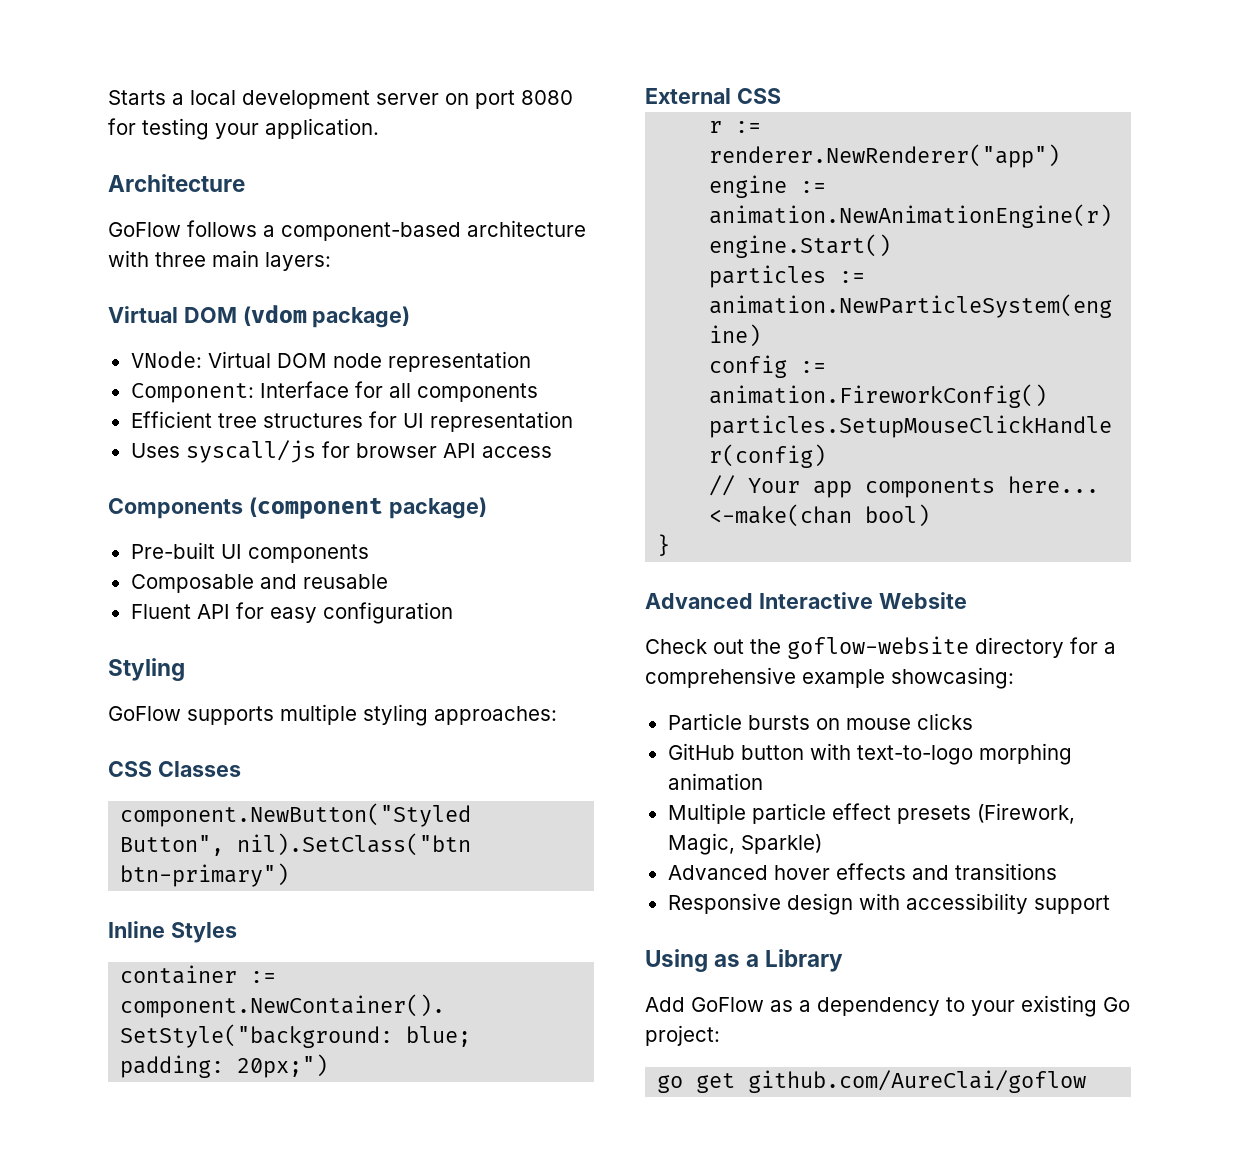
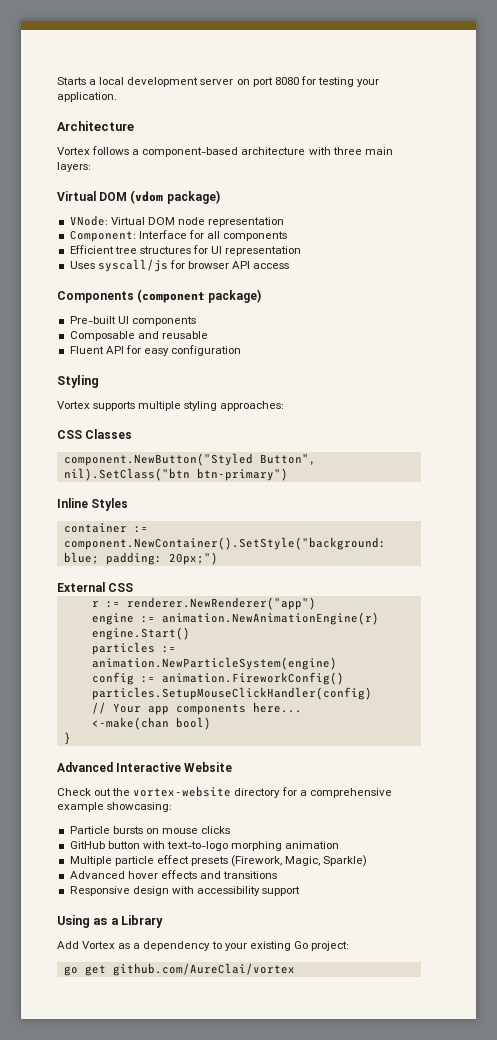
- GoFlow follows a component-based architecture with three main layers:
+ Vortex follows a component-based architecture with three main layers:
- GoFlow supports multiple styling approaches:
+ Vortex supports multiple styling approaches:
- Check out the goflow-website directory for a comprehensive example showcasing:
+ Check out the vortex-website directory for a comprehensive example showcasing:
- Add GoFlow as a dependency to your existing Go project:
+ Add Vortex as a dependency to your existing Go project:
- go get github.com/AureClai/goflow
+ go get github.com/AureClai/vortex

